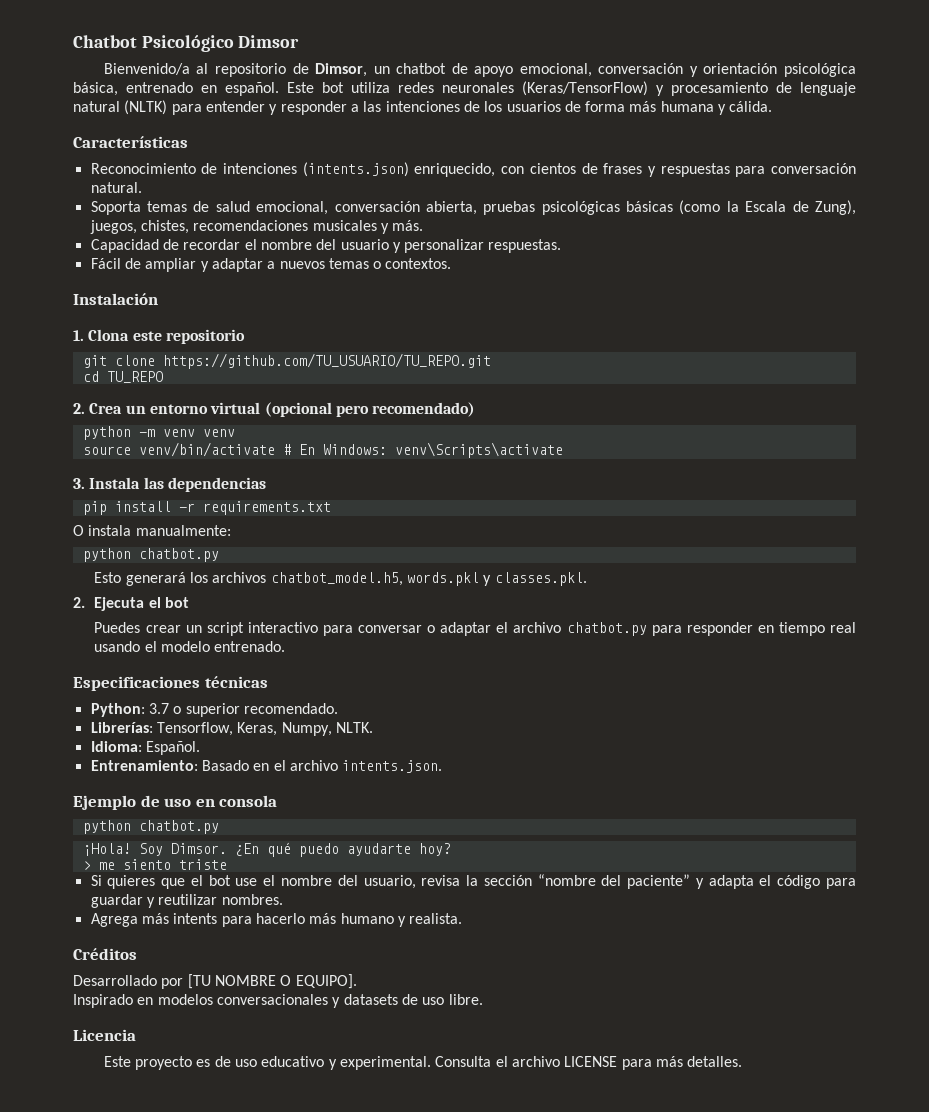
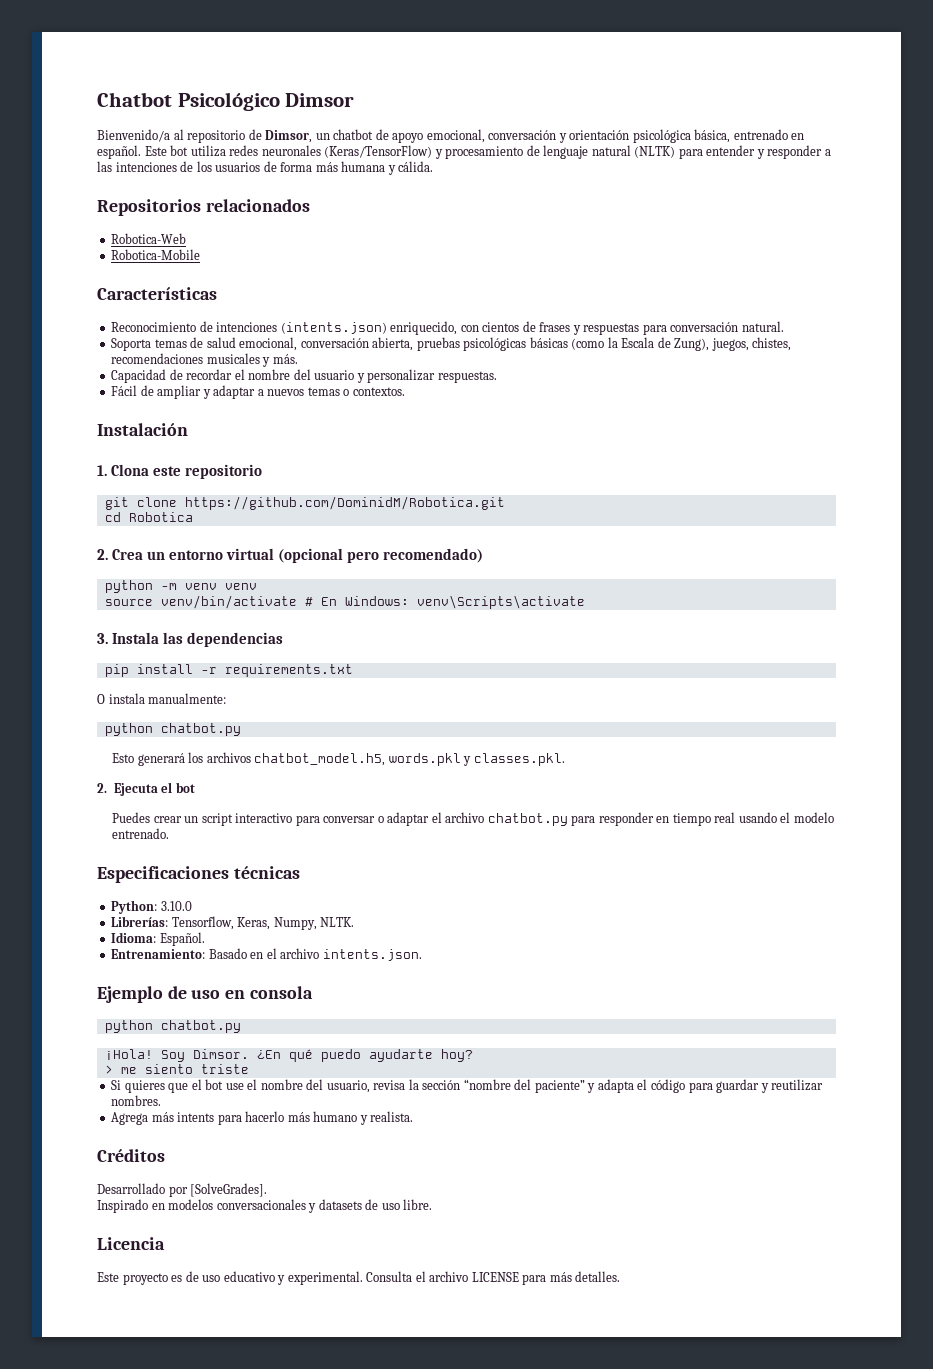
+ Repositorios relacionados
+ Robotica-Web
+ Robotica-Mobile
- git clone https://github.com/TU_USUARIO/TU_REPO.git
+ git clone https://github.com/DominidM/Robotica.git
- cd TU_REPO
+ cd Robotica
- Python: 3.7 o superior recomendado.
+ Python: 3.10.0
- Desarrollado por [TU NOMBRE O EQUIPO].
+ Desarrollado por [SolveGrades].

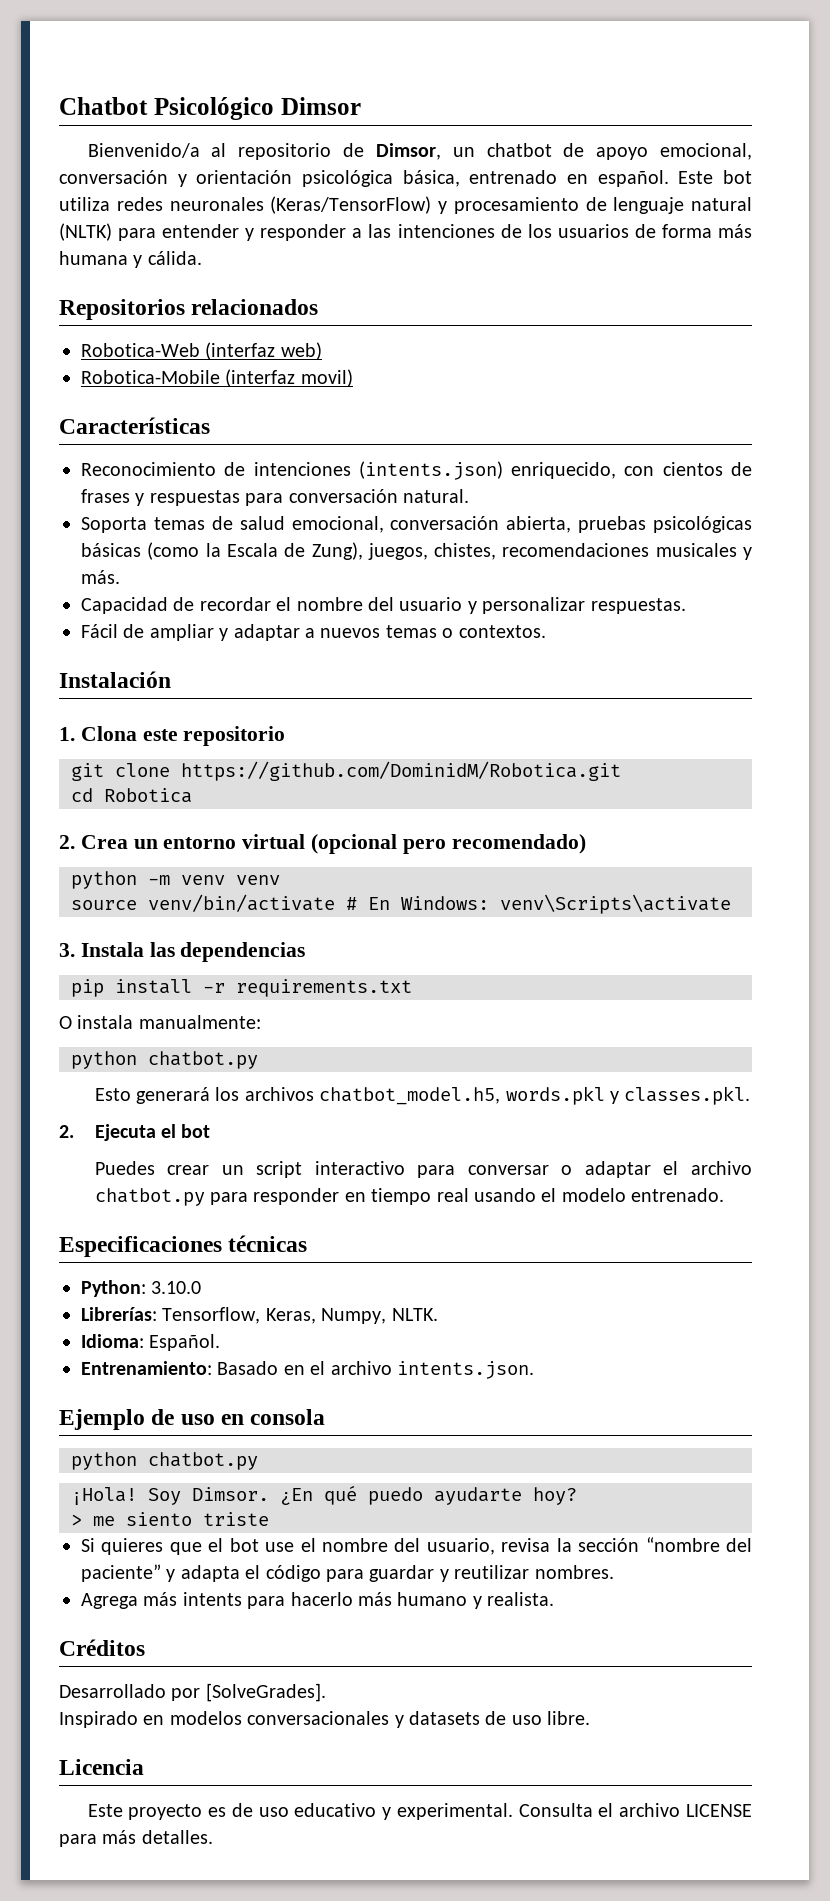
- Robotica-Web
+ Robotica-Web (interfaz web)
- Robotica-Mobile
+ Robotica-Mobile (interfaz movil)

